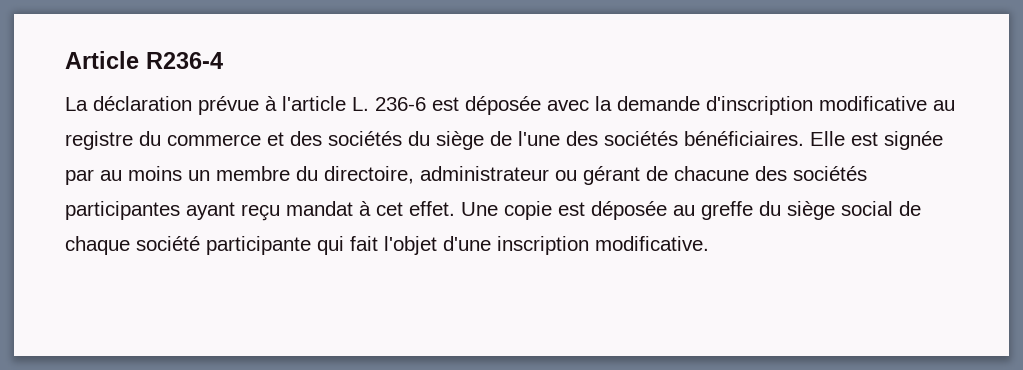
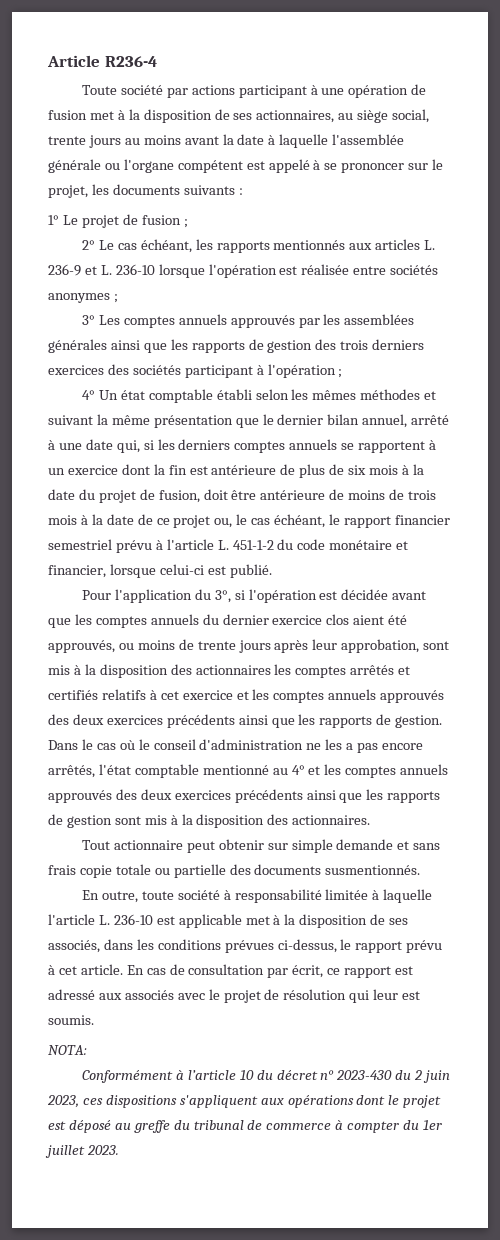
- La déclaration prévue à l'article L. 236-6 est déposée avec la demande d'inscription modificative au registre du commerce et des sociétés du siège de l'une des sociétés bénéficiaires. Elle est signée par au moins un membre du directoire, administrateur ou gérant de chacune des sociétés participantes ayant reçu mandat à cet effet. Une copie est déposée au greffe du siège social de chaque société participante qui fait l'objet d'une inscription modificative.
+ Toute société par actions participant à une opération de fusion met à la disposition de ses actionnaires, au siège social, trente jours au moins avant la date à laquelle l'assemblée générale ou l'organe compétent est appelé à se prononcer sur le projet, les documents suivants :
+ 1° Le projet de fusion ;
+ 2° Le cas échéant, les rapports mentionnés aux articles L. 236-9 et L. 236-10 lorsque l'opération est réalisée entre sociétés anonymes ;
+ 3° Les comptes annuels approuvés par les assemblées générales ainsi que les rapports de gestion des trois derniers exercices des sociétés participant à l'opération ;
+ 4° Un état comptable établi selon les mêmes méthodes et suivant la même présentation que le dernier bilan annuel, arrêté à une date qui, si les derniers comptes annuels se rapportent à un exercice dont la fin est antérieure de plus de six mois à la date du projet de fusion, doit être antérieure de moins de trois mois à la date de ce projet ou, le cas échéant, le rapport financier semestriel prévu à l'article L. 451-1-2 du code monétaire et financier, lorsque celui-ci est publié.
+ Pour l'application du 3°, si l'opération est décidée avant que les comptes annuels du dernier exercice clos aient été approuvés, ou moins de trente jours après leur approbation, sont mis à la disposition des actionnaires les comptes arrêtés et certifiés relatifs à cet exercice et les comptes annuels approuvés des deux exercices précédents ainsi que les rapports de gestion. Dans le cas où le conseil d'administration ne les a pas encore arrêtés, l'état comptable mentionné au 4° et les comptes annuels approuvés des deux exercices précédents ainsi que les rapports de gestion sont mis à la disposition des actionnaires.
+ Tout actionnaire peut obtenir sur simple demande et sans frais copie totale ou partielle des documents susmentionnés.
+ En outre, toute société à responsabilité limitée à laquelle l'article L. 236-10 est applicable met à la disposition de ses associés, dans les conditions prévues ci-dessus, le rapport prévu à cet article. En cas de consultation par écrit, ce rapport est adressé aux associés avec le projet de résolution qui leur est soumis.
+ NOTA:
+ Conformément à l’article 10 du décret n° 2023-430 du 2 juin 2023, ces dispositions s'appliquent aux opérations dont le projet est déposé au greffe du tribunal de commerce à compter du 1er juillet 2023.

